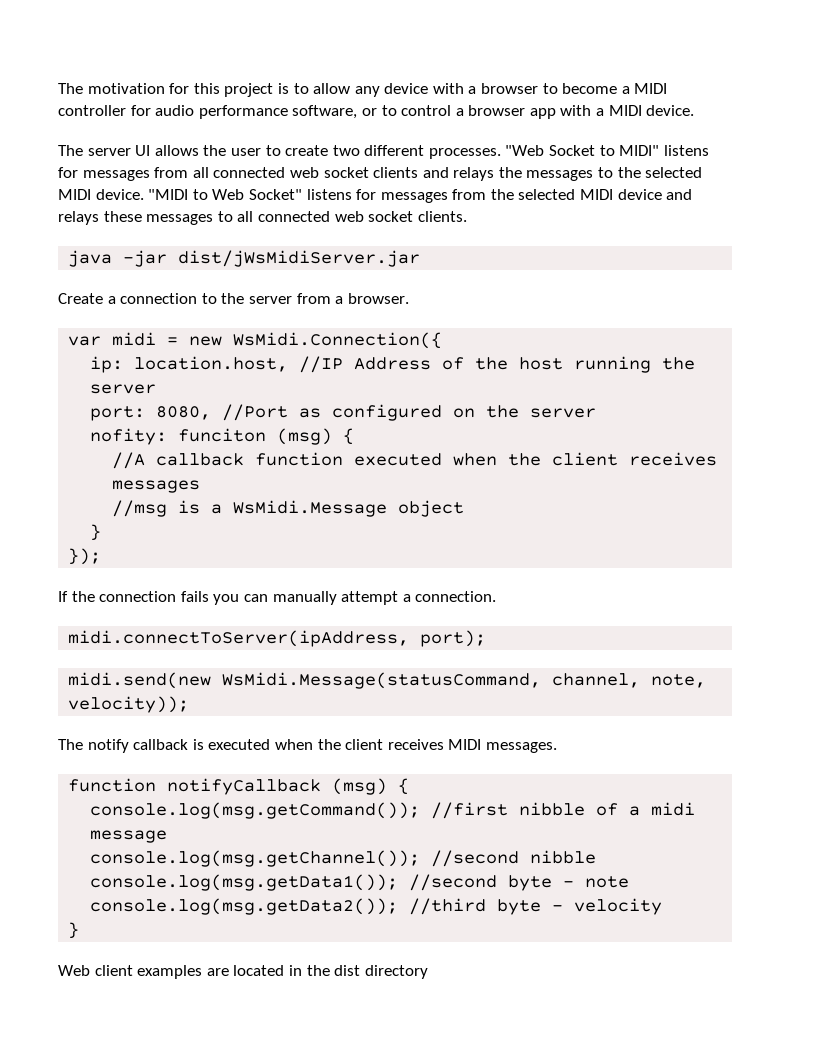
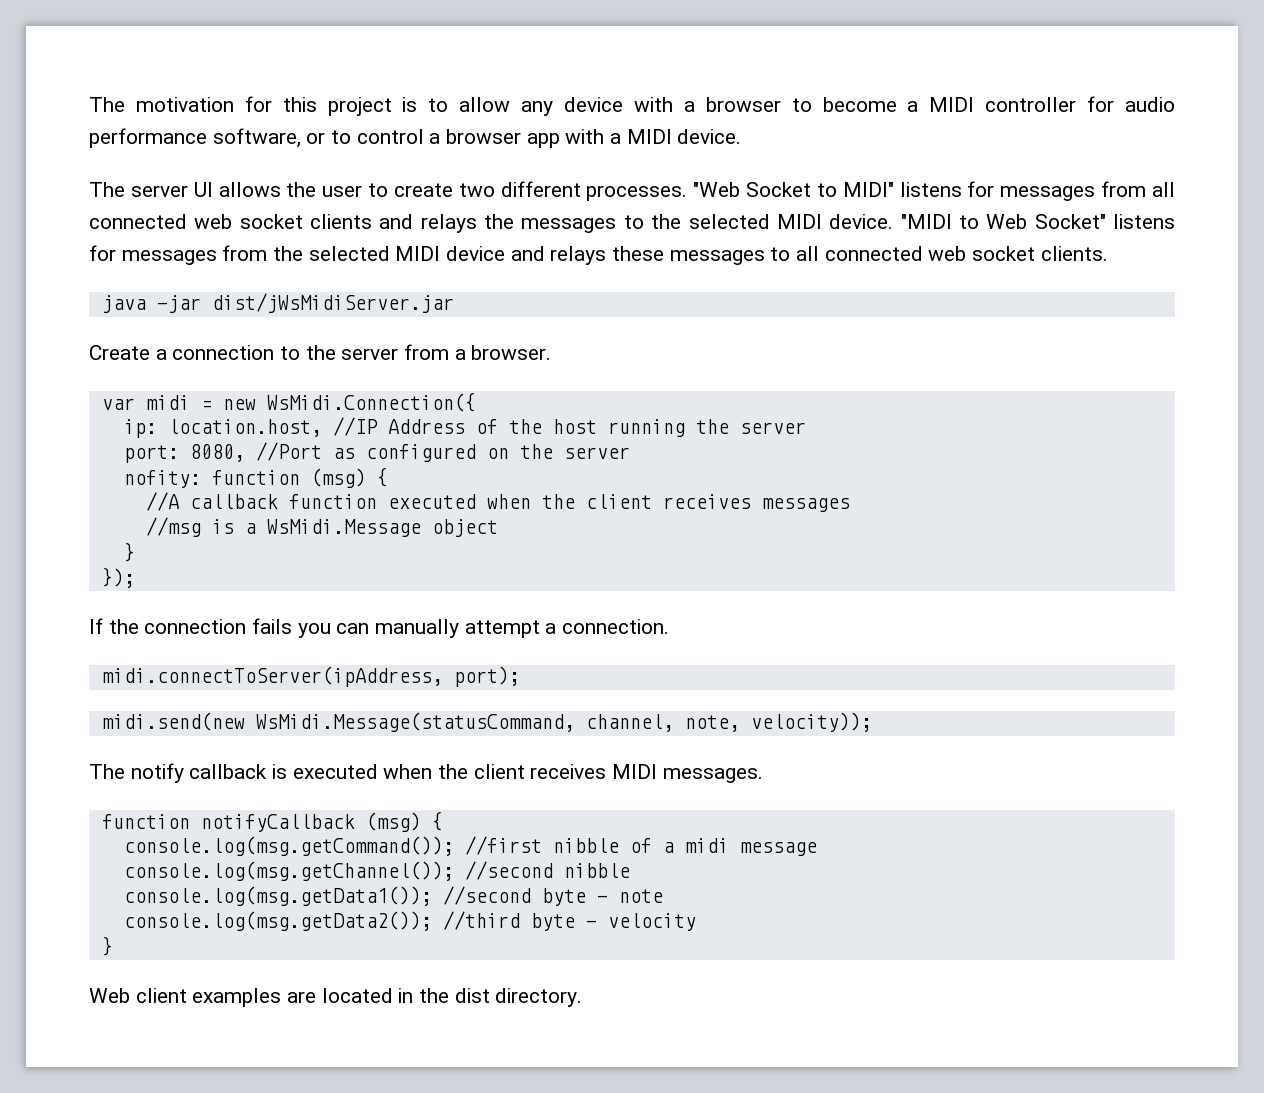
- nofity: funciton (msg) {
+ nofity: function (msg) {
- Web client examples are located in the dist directory
+ Web client examples are located in the dist directory.

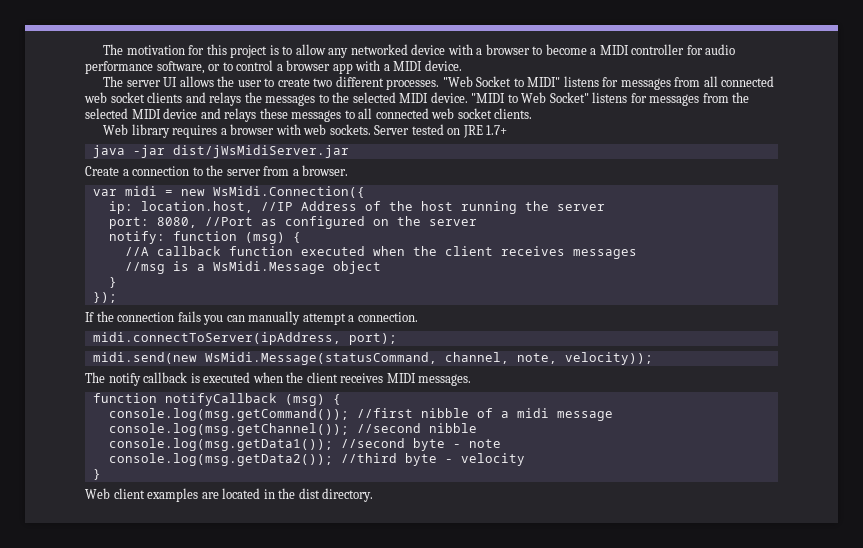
- The motivation for this project is to allow any device with a browser to become a MIDI controller for audio performance software, or to control a browser app with a MIDI device.
+ The motivation for this project is to allow any networked device with a browser to become a MIDI controller for audio performance software, or to control a browser app with a MIDI device.
+ Web library requires a browser with web sockets. Server tested on JRE 1.7+
- nofity: function (msg) {
+ notify: function (msg) {

